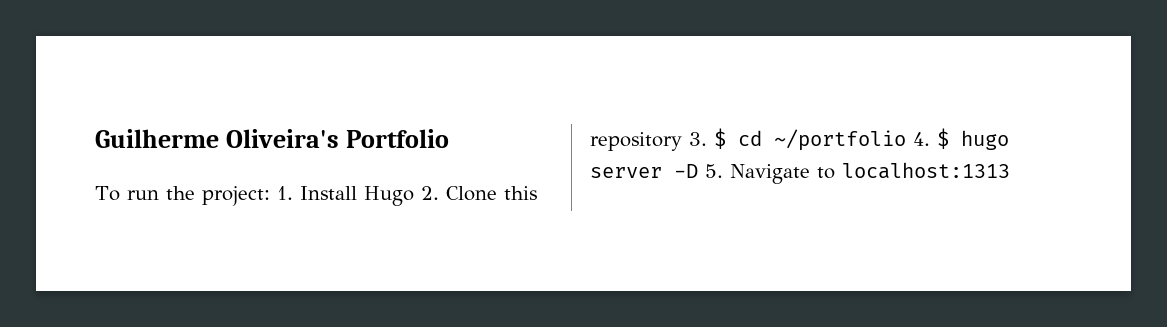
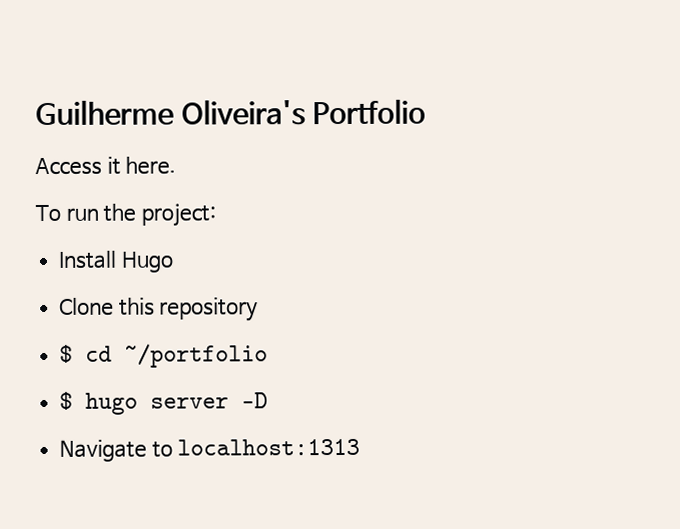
+ Access it here.
- To run the project: 1. Install Hugo 2. Clone this repository 3. $ cd ~/portfolio 4. $ hugo server -D 5. Navigate to localhost:1313
+ To run the project:
+ Install Hugo
+ Clone this repository
+ $ cd ~/portfolio
+ $ hugo server -D
+ Navigate to localhost:1313

